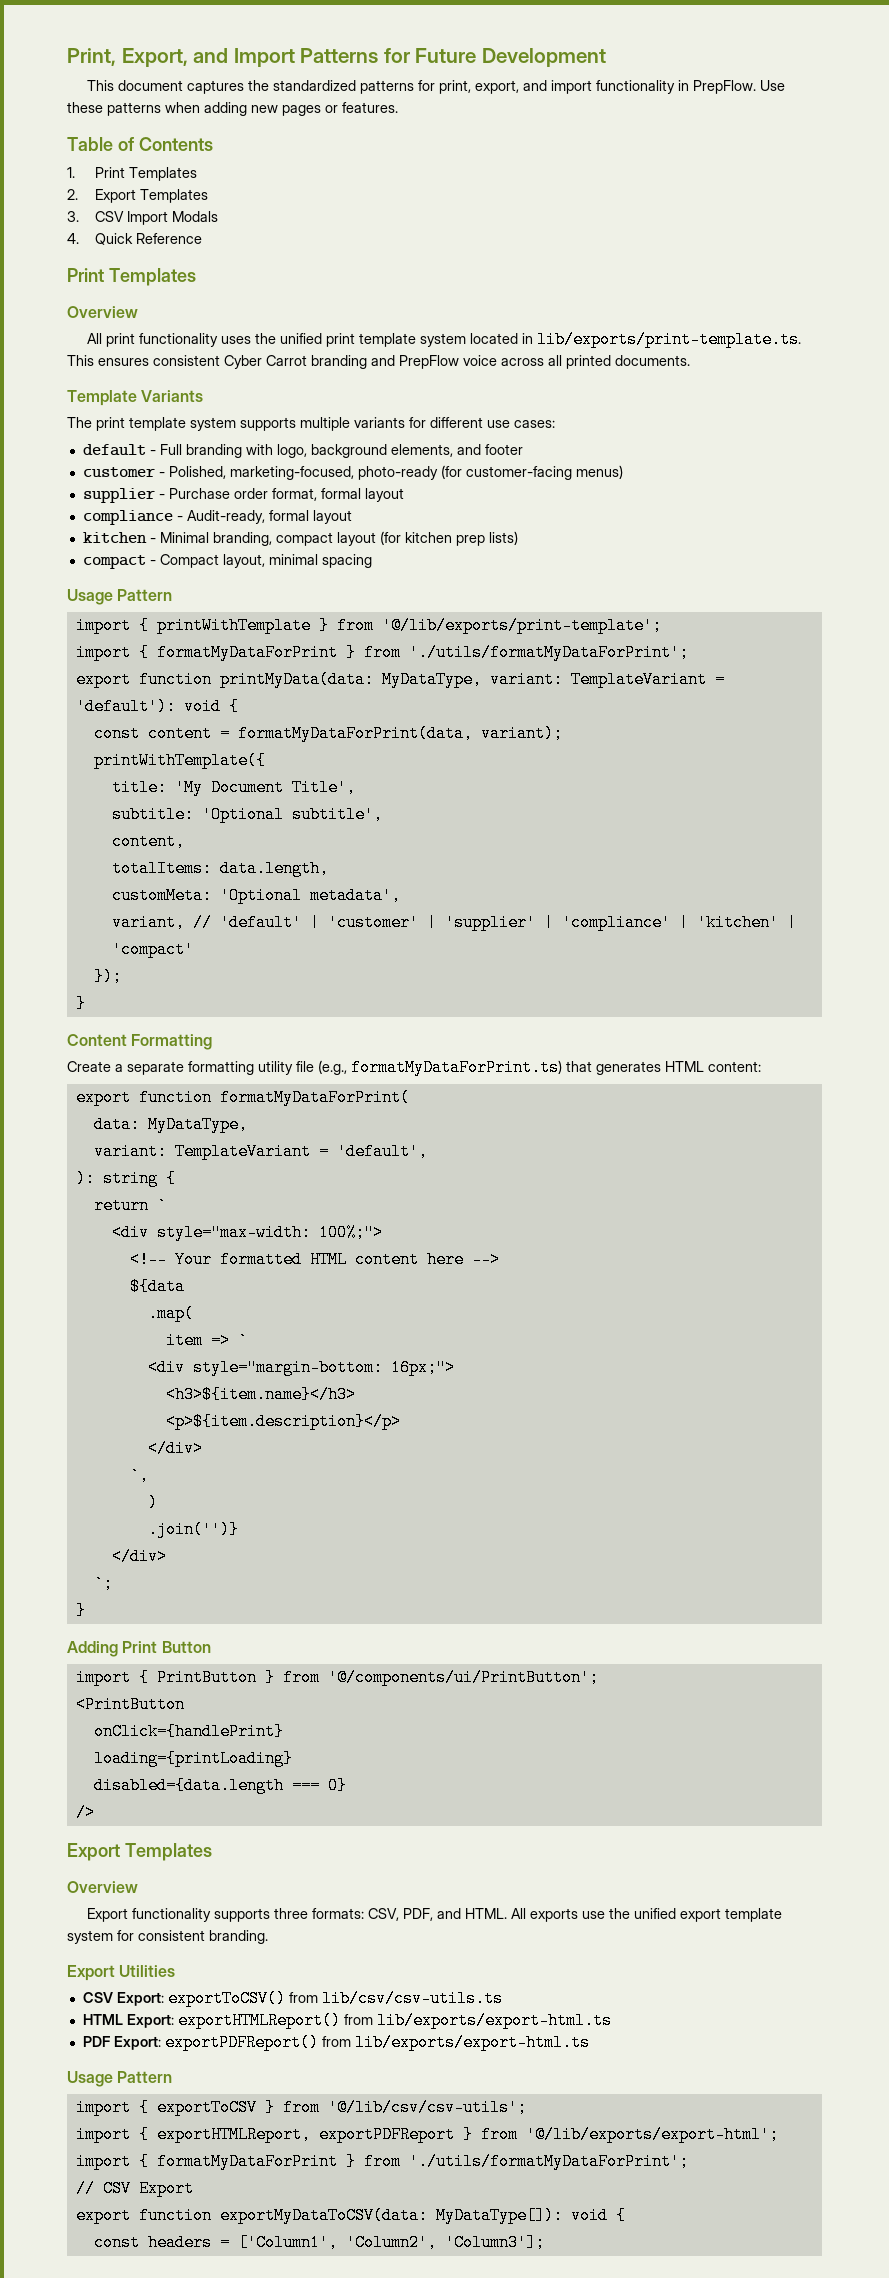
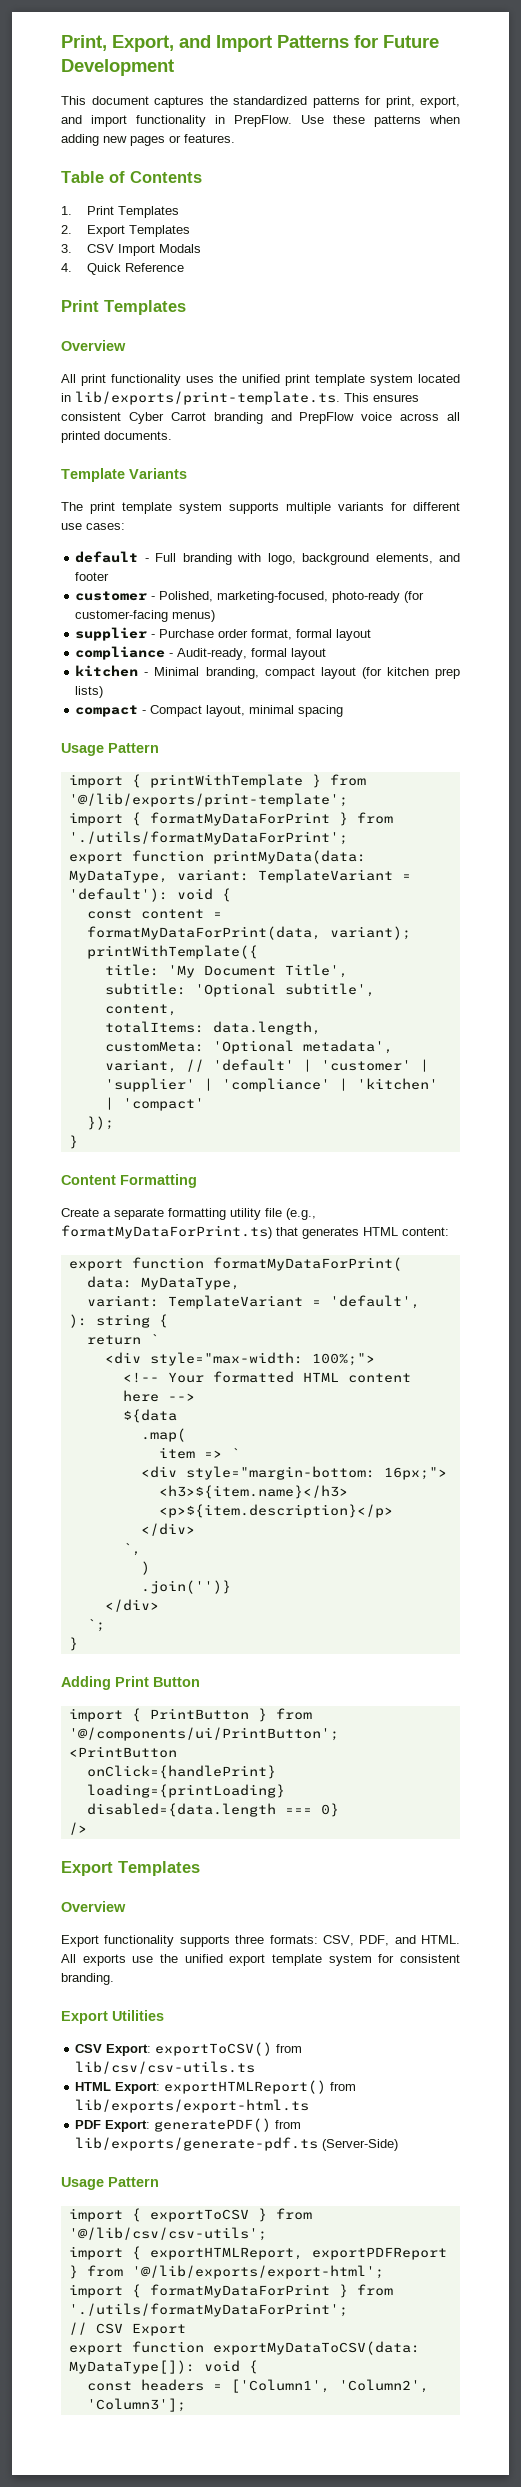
- PDF Export: exportPDFReport() from lib/exports/export-html.ts
+ PDF Export: generatePDF() from lib/exports/generate-pdf.ts (Server-Side)

